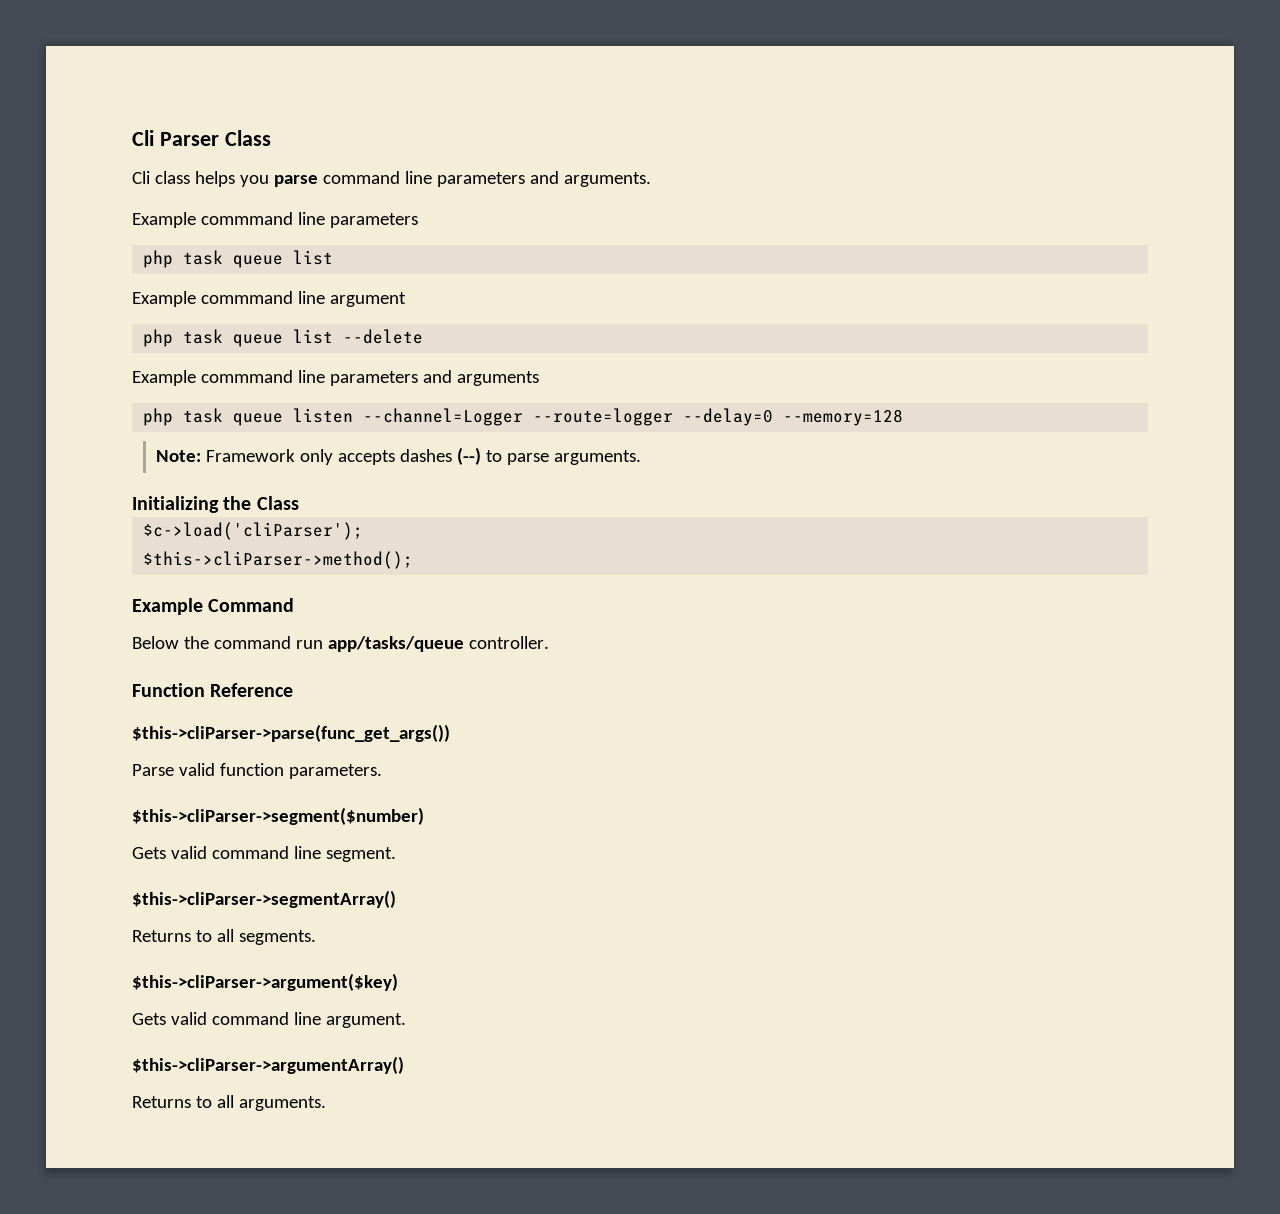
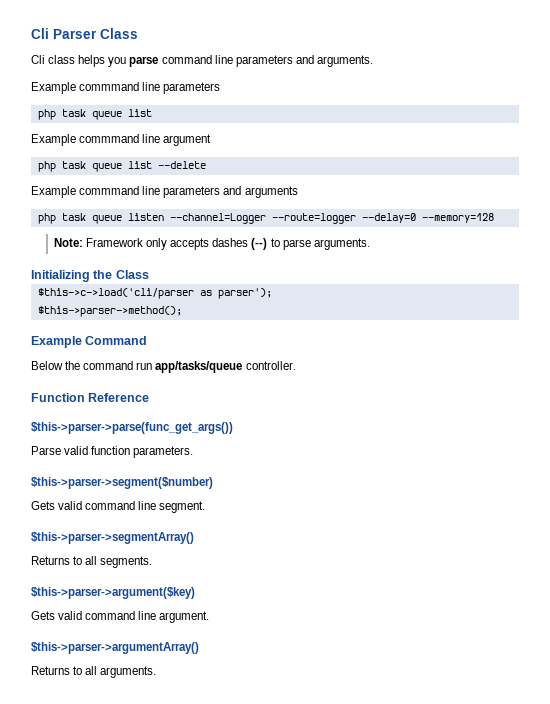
- $c->load('cliParser');
- $this->cliParser->method();
+ $this->c->load('cli/parser as parser');
+ $this->parser->method();
- $this->cliParser->parse(func_get_args())
+ $this->parser->parse(func_get_args())
- $this->cliParser->segment($number)
+ $this->parser->segment($number)
- $this->cliParser->segmentArray()
+ $this->parser->segmentArray()
- $this->cliParser->argument($key)
+ $this->parser->argument($key)
- $this->cliParser->argumentArray()
+ $this->parser->argumentArray()

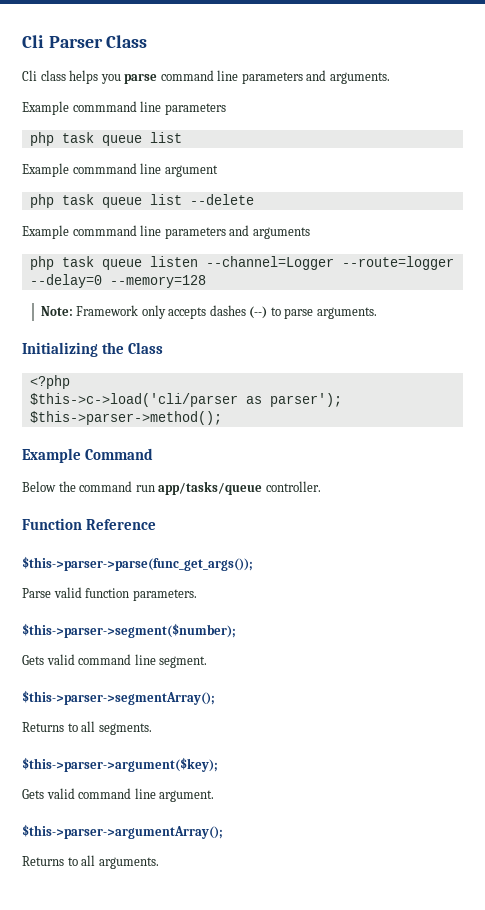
+ <?php
- $this->parser->parse(func_get_args())
+ $this->parser->parse(func_get_args());
- $this->parser->segment($number)
+ $this->parser->segment($number);
- $this->parser->segmentArray()
+ $this->parser->segmentArray();
- $this->parser->argument($key)
+ $this->parser->argument($key);
- $this->parser->argumentArray()
+ $this->parser->argumentArray();

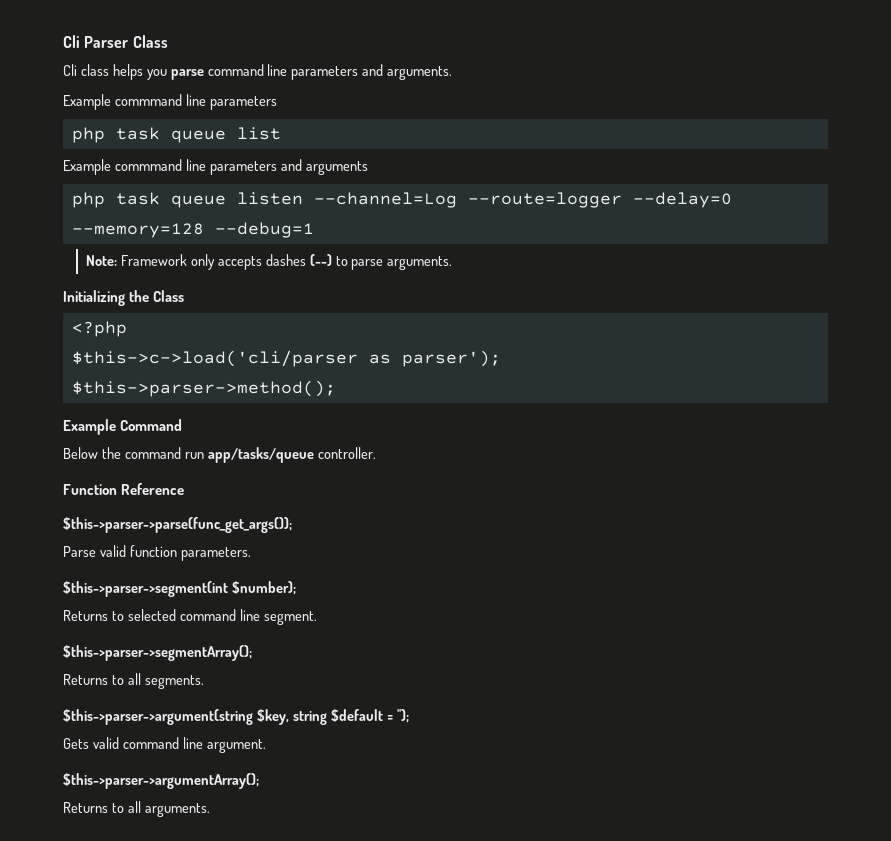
- Example commmand line argument
- php task queue list --delete
- php task queue listen --channel=Logger --route=logger --delay=0 --memory=128
+ php task queue listen --channel=Log --route=logger --delay=0 --memory=128 --debug=1
- $this->parser->segment($number);
- Gets valid command line segment.
+ $this->parser->segment(int $number);
+ Returns to selected command line segment.
- $this->parser->argument($key);
+ $this->parser->argument(string $key, string $default = '');

